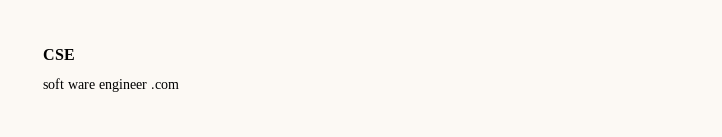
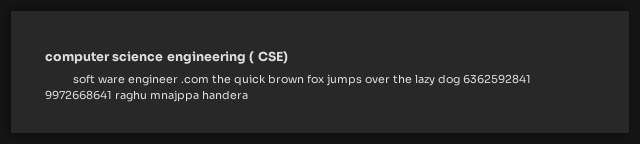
- CSE
+ computer science engineering ( CSE)
- soft ware engineer .com
+ soft ware engineer .com the quick brown fox jumps over the lazy dog 6362592841 9972668641 raghu mnajppa handera

